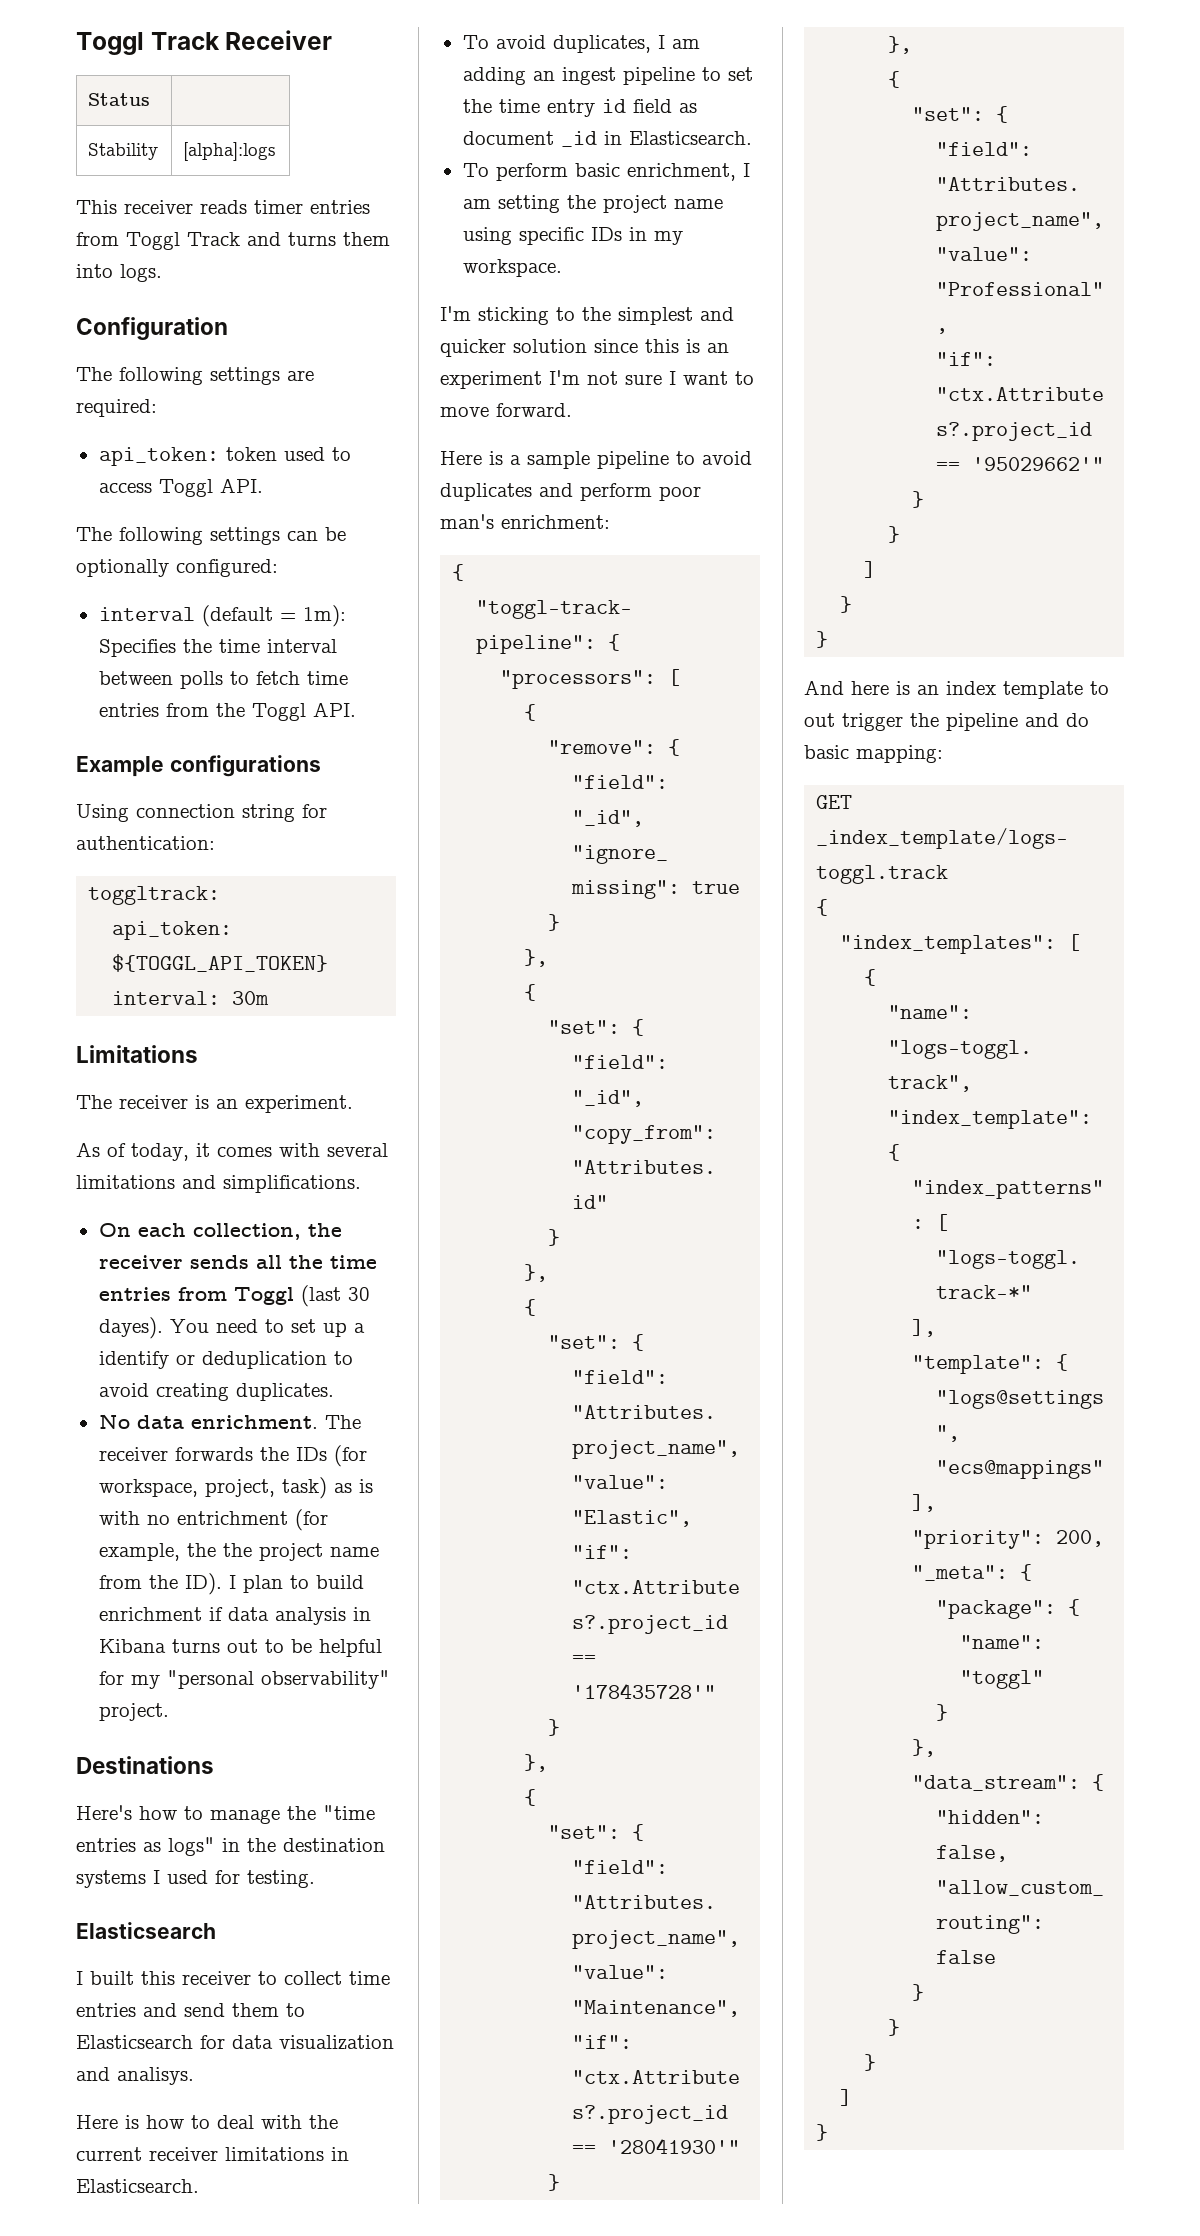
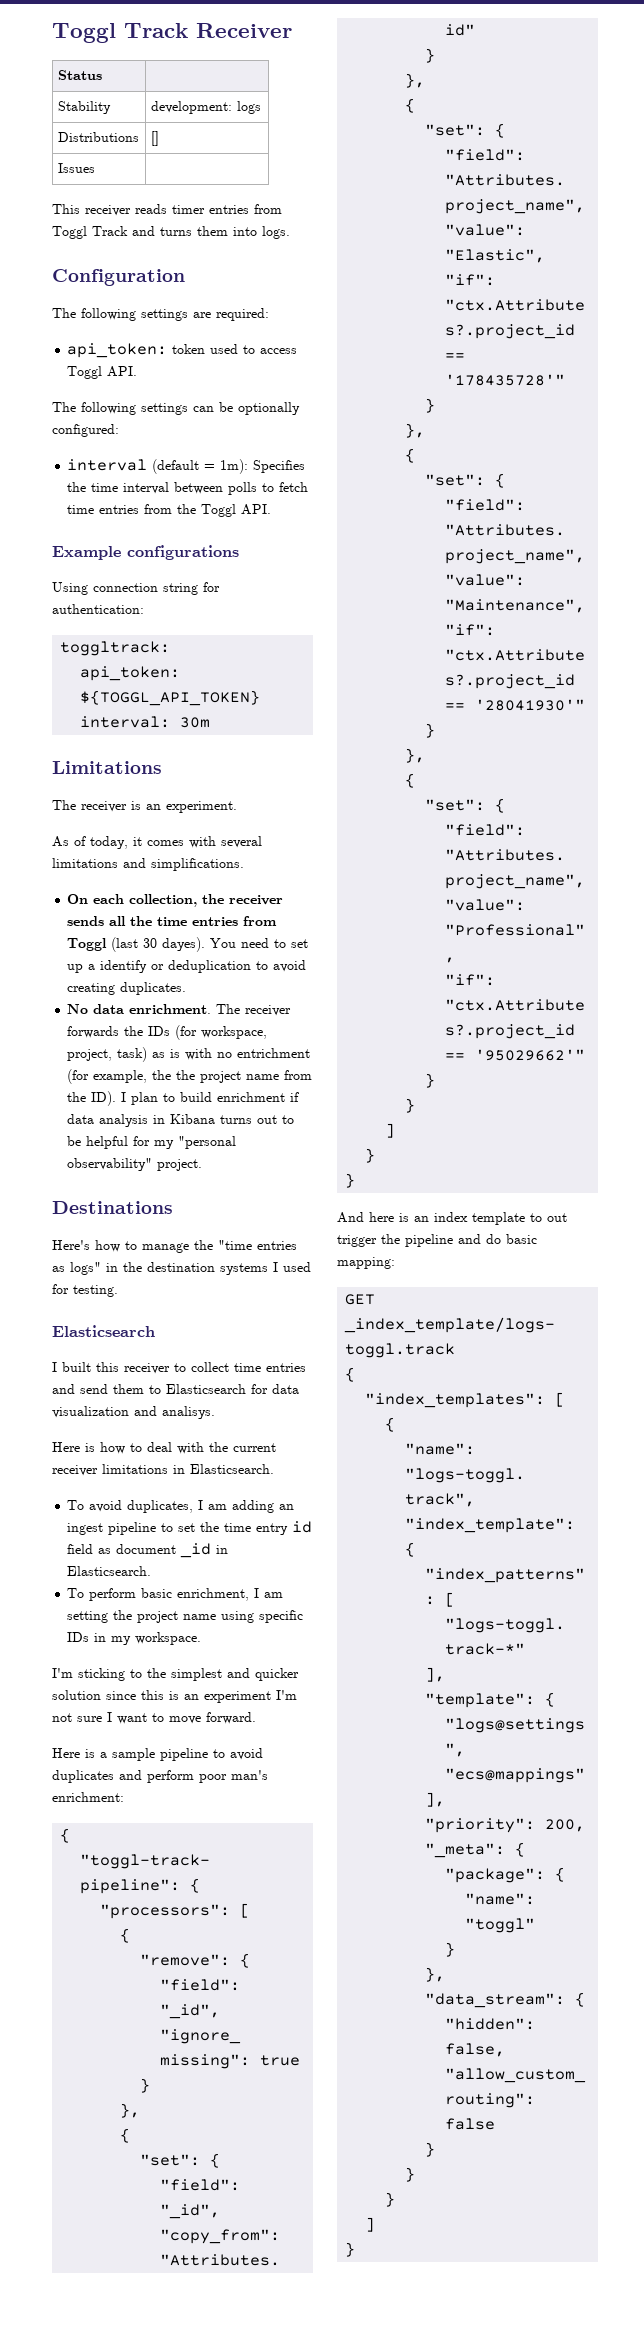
- Stability | [alpha]:logs
+ Stability | development: logs
+ Distributions | []
+ Issues |

